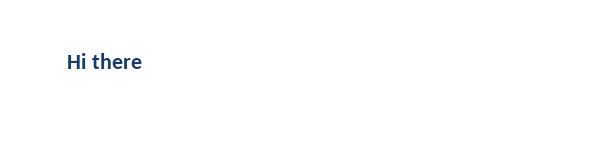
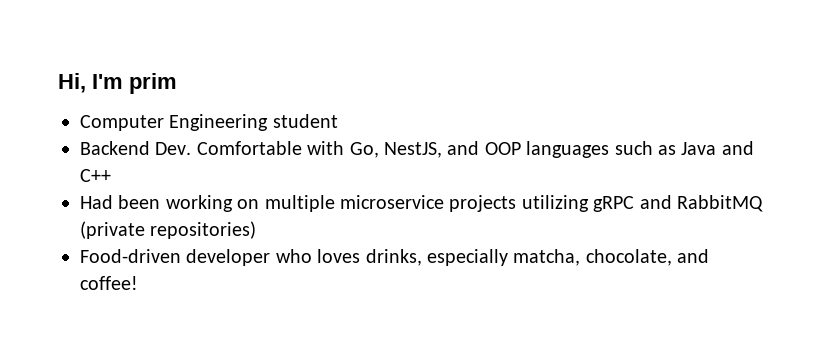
- Hi there
+ Hi, I'm prim
+ Computer Engineering student
+ Backend Dev. Comfortable with Go, NestJS, and OOP languages such as Java and C++
+ Had been working on multiple microservice projects utilizing gRPC and RabbitMQ (private repositories)
+ Food-driven developer who loves drinks, especially matcha, chocolate, and coffee!

